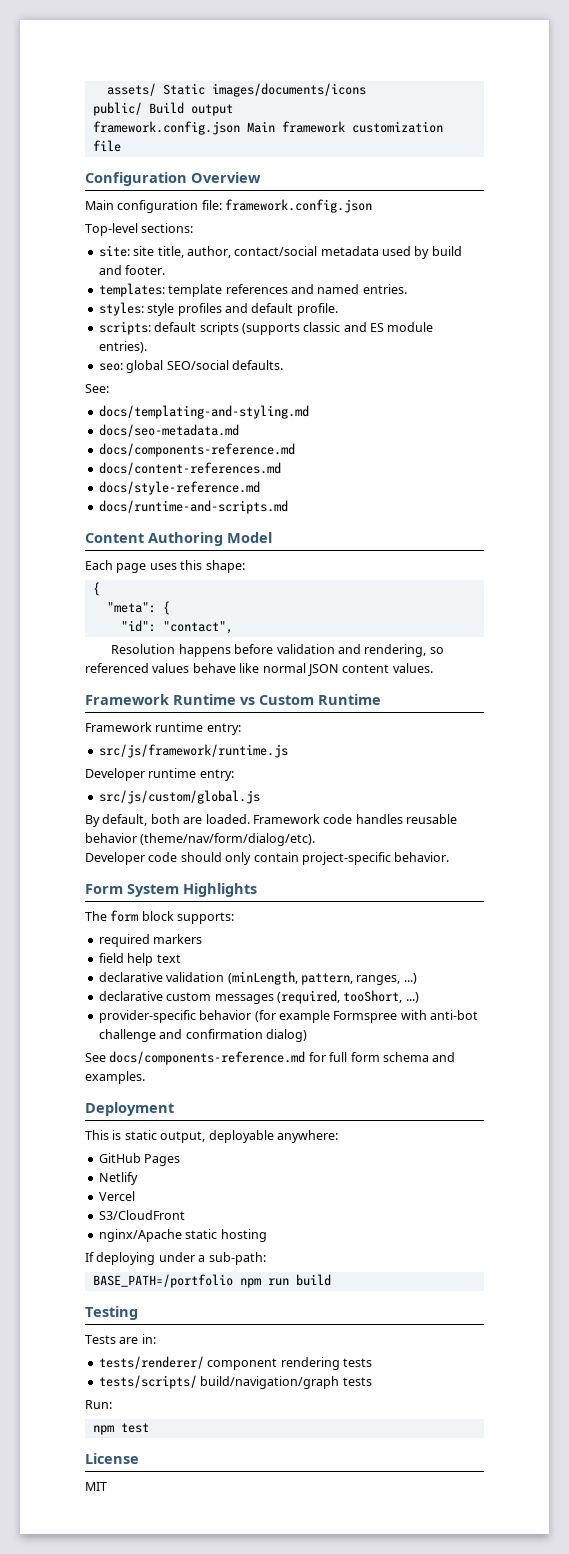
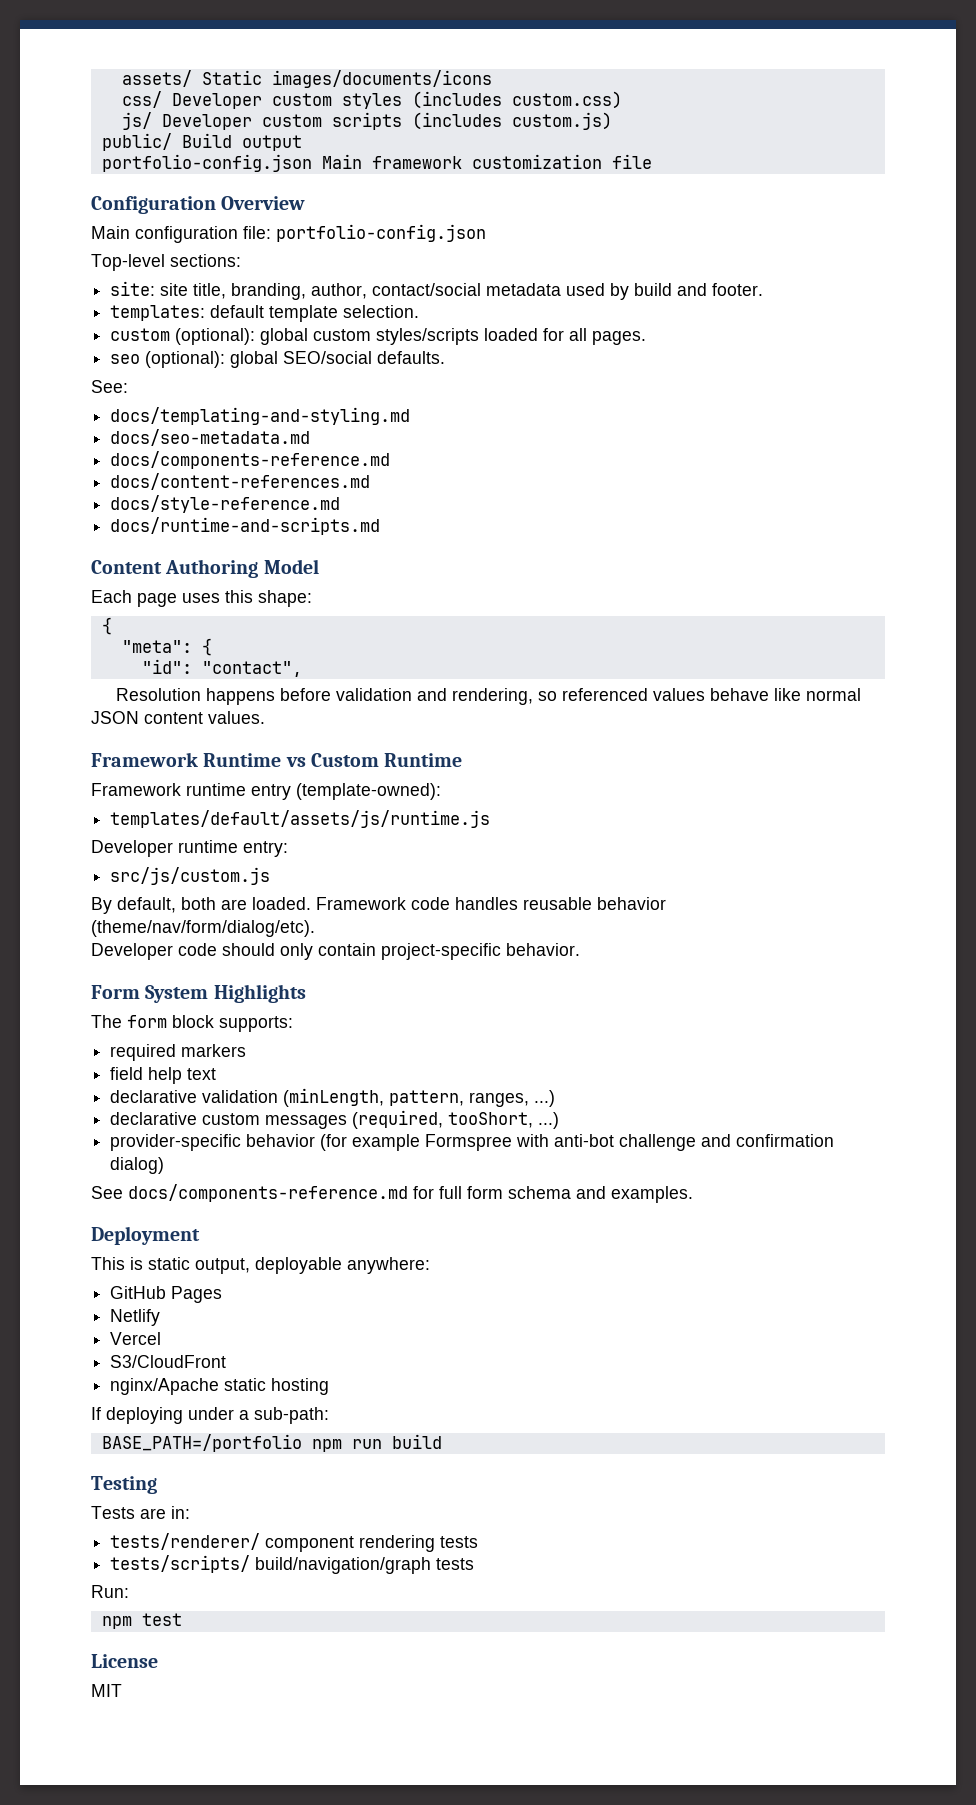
+ css/ Developer custom styles (includes custom.css)
+ js/ Developer custom scripts (includes custom.js)
- framework.config.json Main framework customization file
+ portfolio-config.json Main framework customization file
- Main configuration file: framework.config.json
+ Main configuration file: portfolio-config.json
- site: site title, author, contact/social metadata used by build and footer.
+ site: site title, branding, author, contact/social metadata used by build and footer.
- templates: template references and named entries.
- styles: style profiles and default profile.
- scripts: default scripts (supports classic and ES module entries).
- seo: global SEO/social defaults.
+ templates: default template selection.
+ custom (optional): global custom styles/scripts loaded for all pages.
+ seo (optional): global SEO/social defaults.
- Framework runtime entry:
- src/js/framework/runtime.js
+ Framework runtime entry (template-owned):
+ templates/default/assets/js/runtime.js
- src/js/custom/global.js
+ src/js/custom.js

